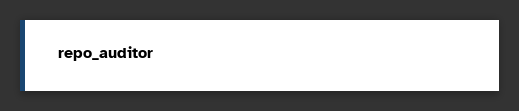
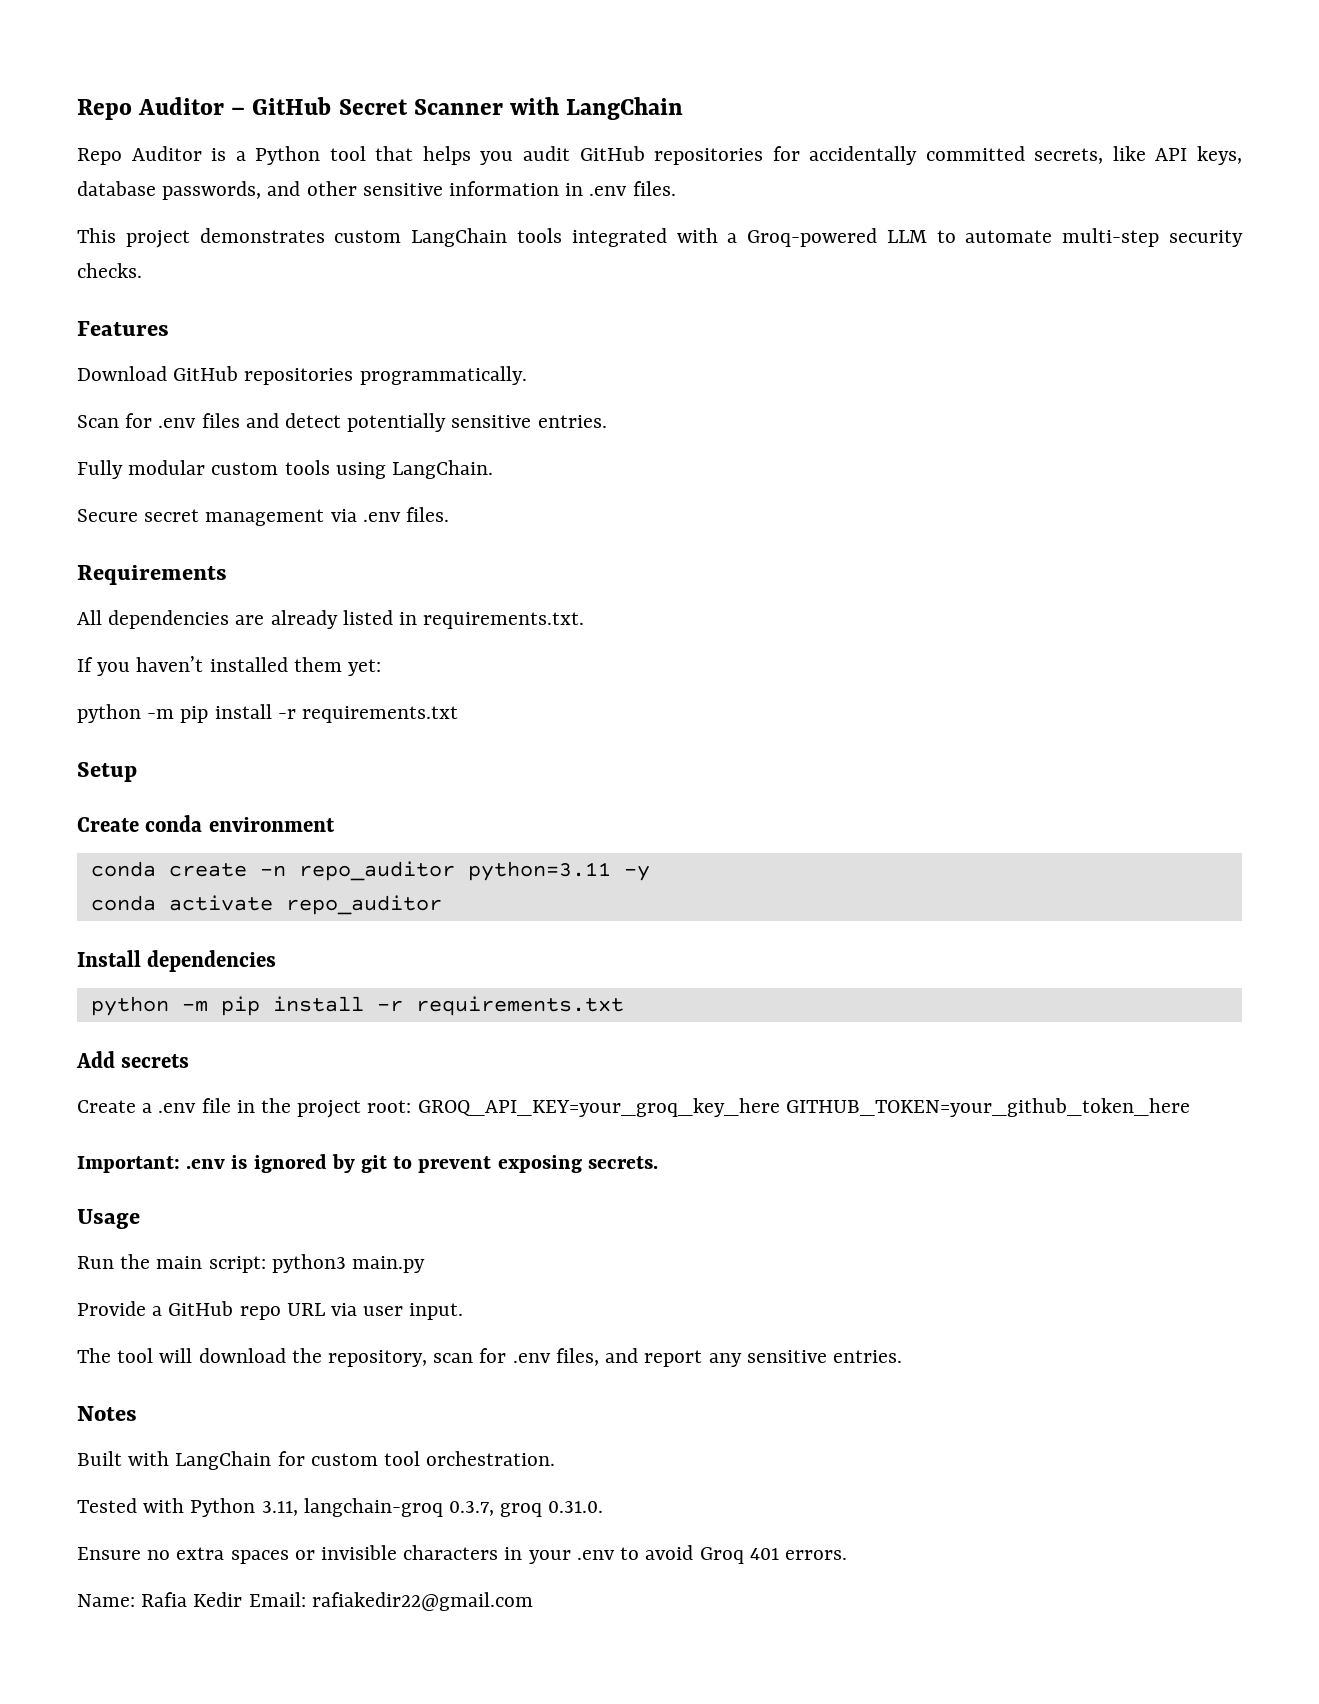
- repo_auditor
+ Repo Auditor – GitHub Secret Scanner with LangChain
+ Repo Auditor is a Python tool that helps you audit GitHub repositories for accidentally committed secrets, like API keys, database passwords, and other sensitive information in .env files.
+ This project demonstrates custom LangChain tools integrated with a Groq-powered LLM to automate multi-step security checks.
+ Features
+ Download GitHub repositories programmatically.
+ Scan for .env files and detect potentially sensitive entries.
+ Fully modular custom tools using LangChain.
+ Secure secret management via .env files.
+ Requirements
+ All dependencies are already listed in requirements.txt.
+ If you haven’t installed them yet:
+ python -m pip install -r requirements.txt
+ Setup
+ Create conda environment
+ conda create -n repo_auditor python=3.11 -y
+ conda activate repo_auditor
+ Install dependencies
+ python -m pip install -r requirements.txt
+ Add secrets
+ Create a .env file in the project root: GROQ_API_KEY=your_groq_key_here GITHUB_TOKEN=your_github_token_here
+ Important: .env is ignored by git to prevent exposing secrets.
+ Usage
+ Run the main script: python3 main.py
+ Provide a GitHub repo URL via user input.
+ The tool will download the repository, scan for .env files, and report any sensitive entries.
+ Notes
+ Built with LangChain for custom tool orchestration.
+ Tested with Python 3.11, langchain-groq 0.3.7, groq 0.31.0.
+ Ensure no extra spaces or invisible characters in your .env to avoid Groq 401 errors.
+ Name: Rafia Kedir Email: rafiakedir22@gmail.com

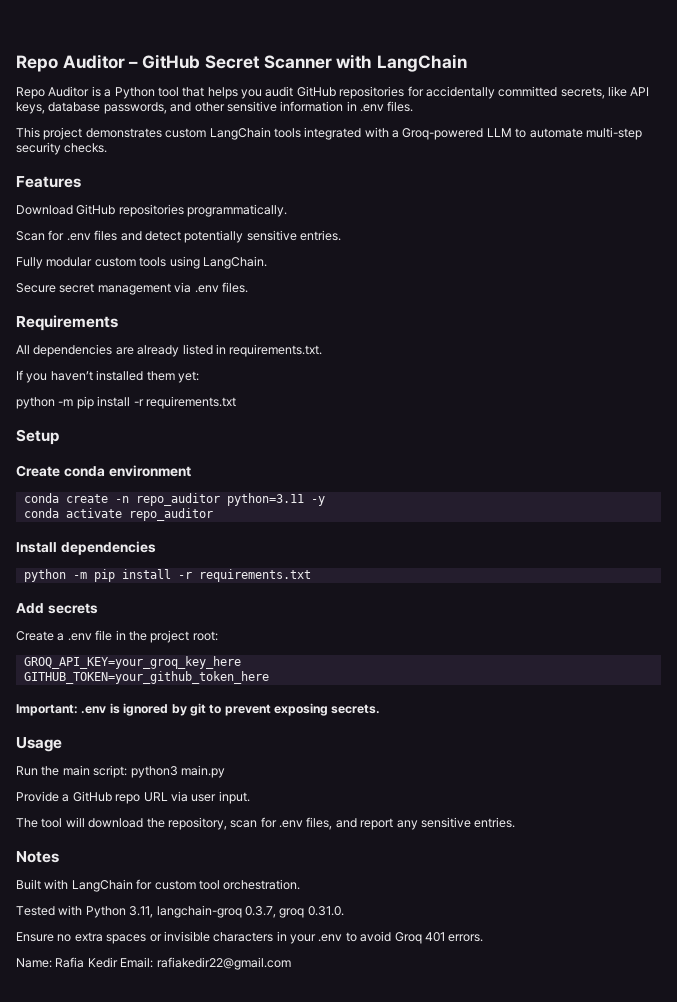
- Create a .env file in the project root: GROQ_API_KEY=your_groq_key_here GITHUB_TOKEN=your_github_token_here
+ Create a .env file in the project root:
+ GROQ_API_KEY=your_groq_key_here
+ GITHUB_TOKEN=your_github_token_here

